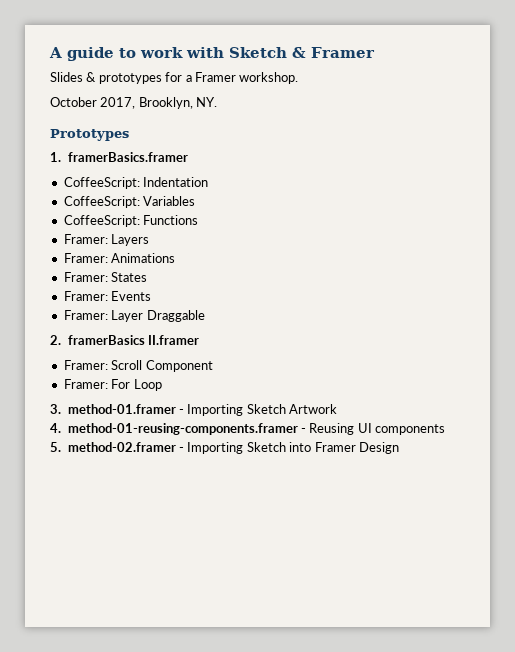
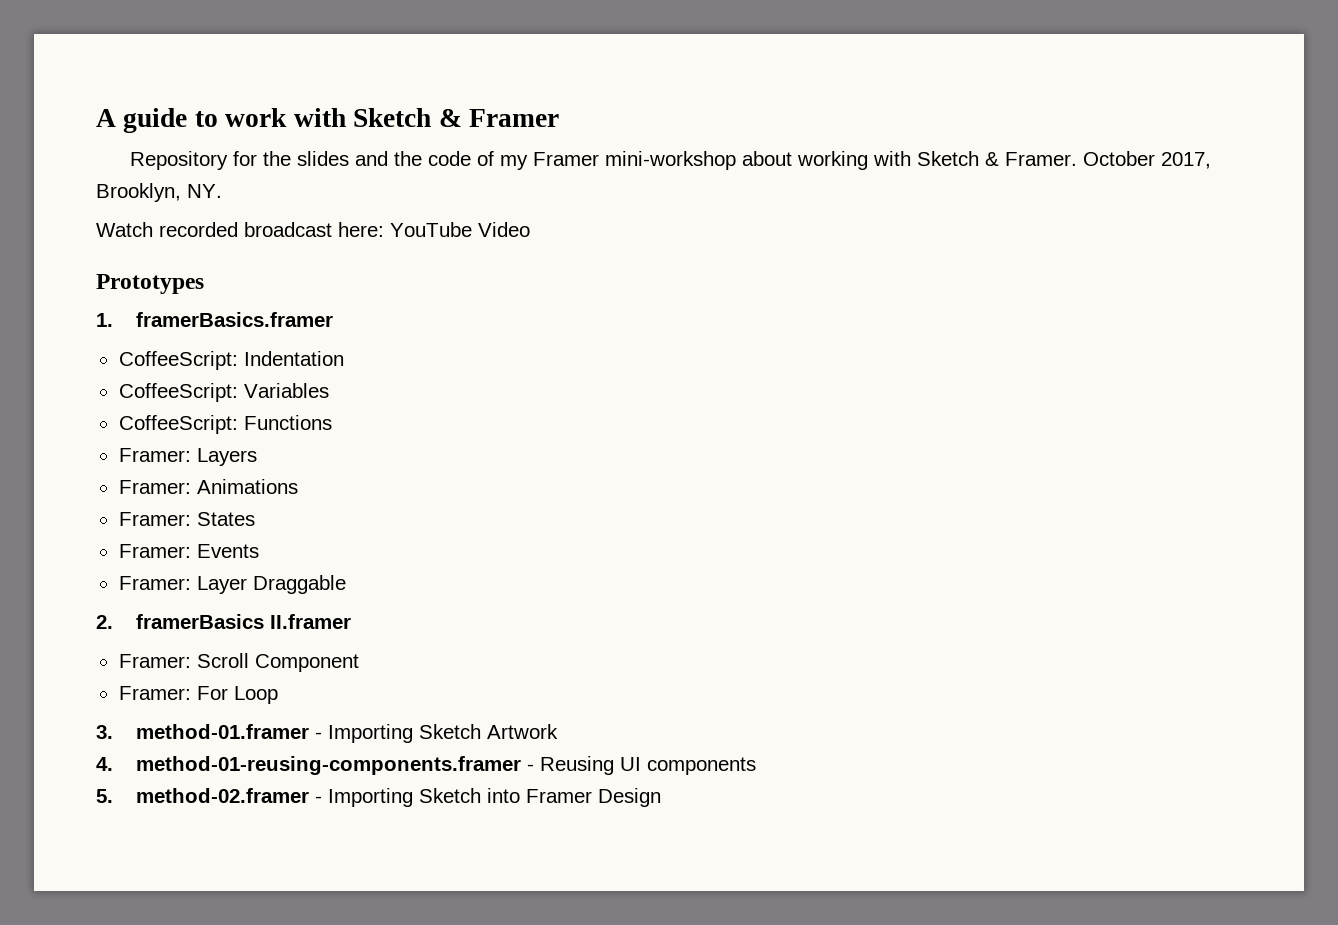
- Slides & prototypes for a Framer workshop.
- October 2017, Brooklyn, NY.
+ Repository for the slides and the code of my Framer mini-workshop about working with Sketch & Framer. October 2017, Brooklyn, NY.
+ Watch recorded broadcast here: YouTube Video

